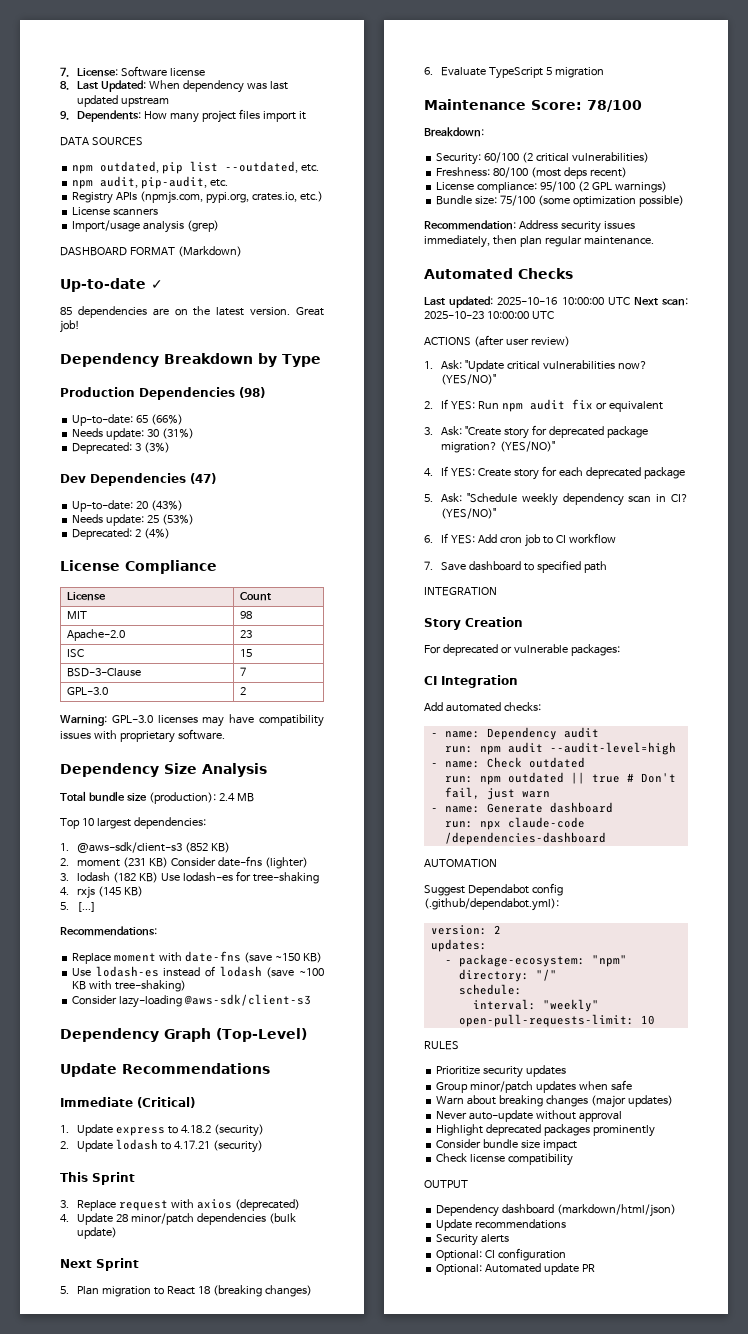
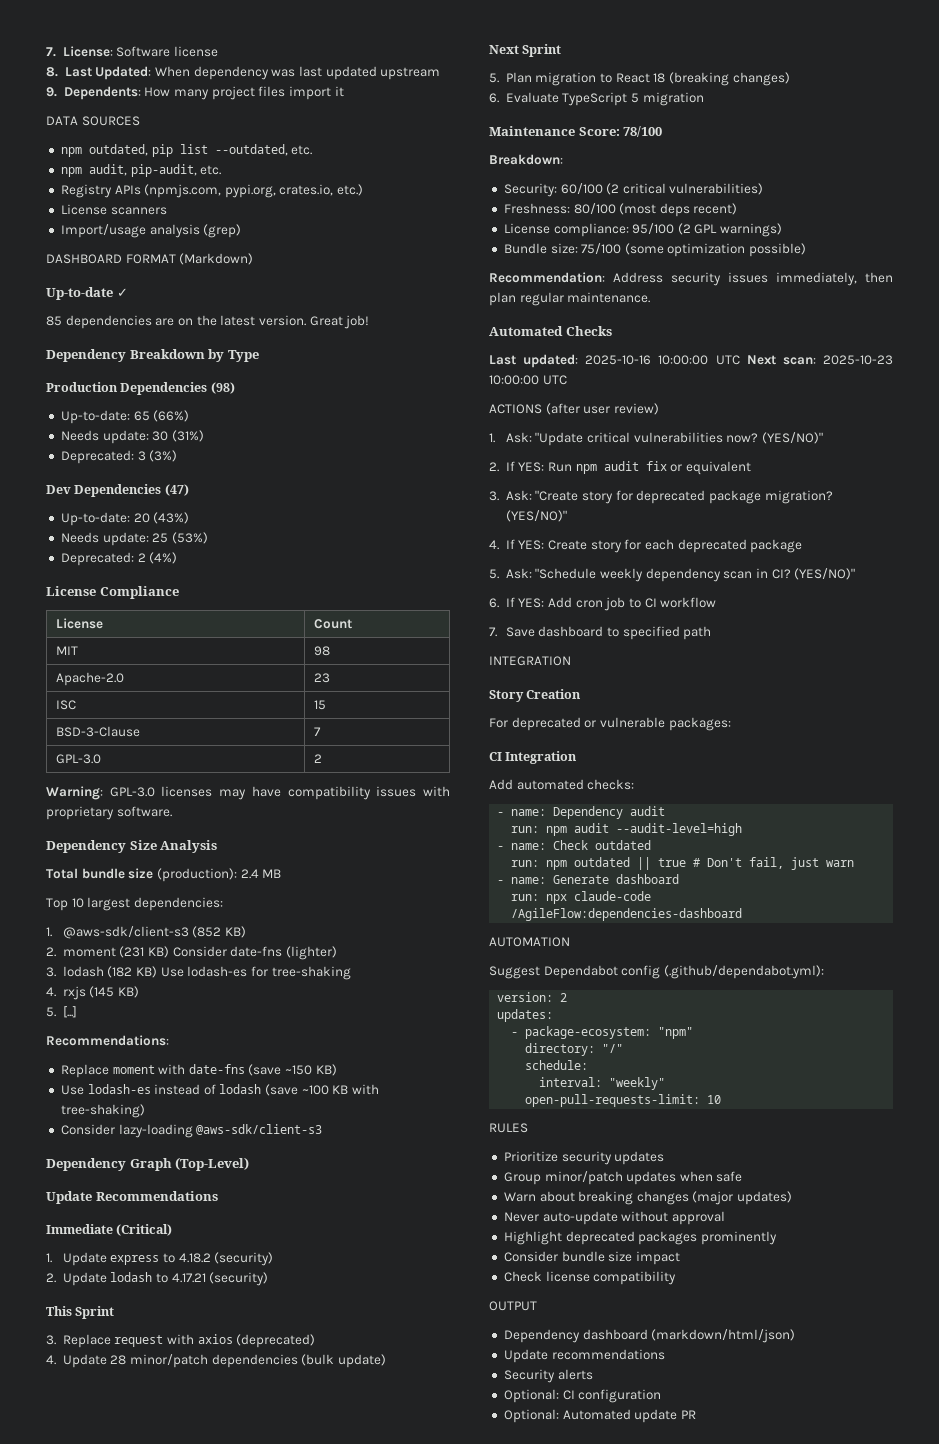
- run: npx claude-code /dependencies-dashboard
+ run: npx claude-code /AgileFlow:dependencies-dashboard

